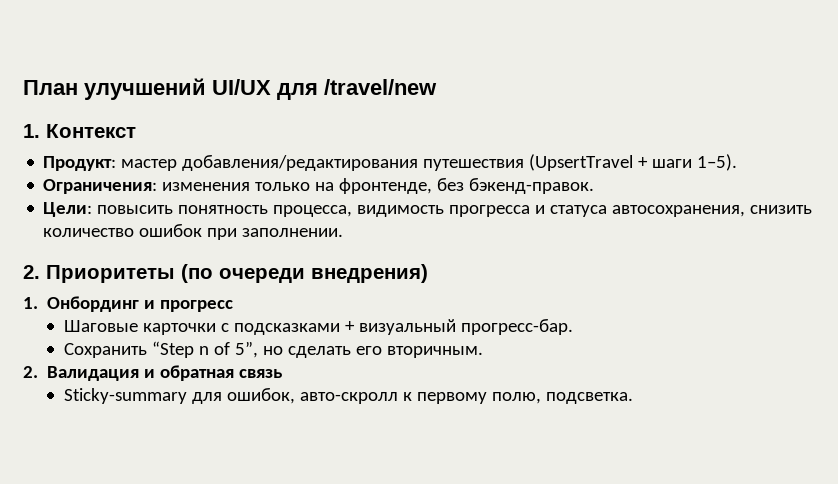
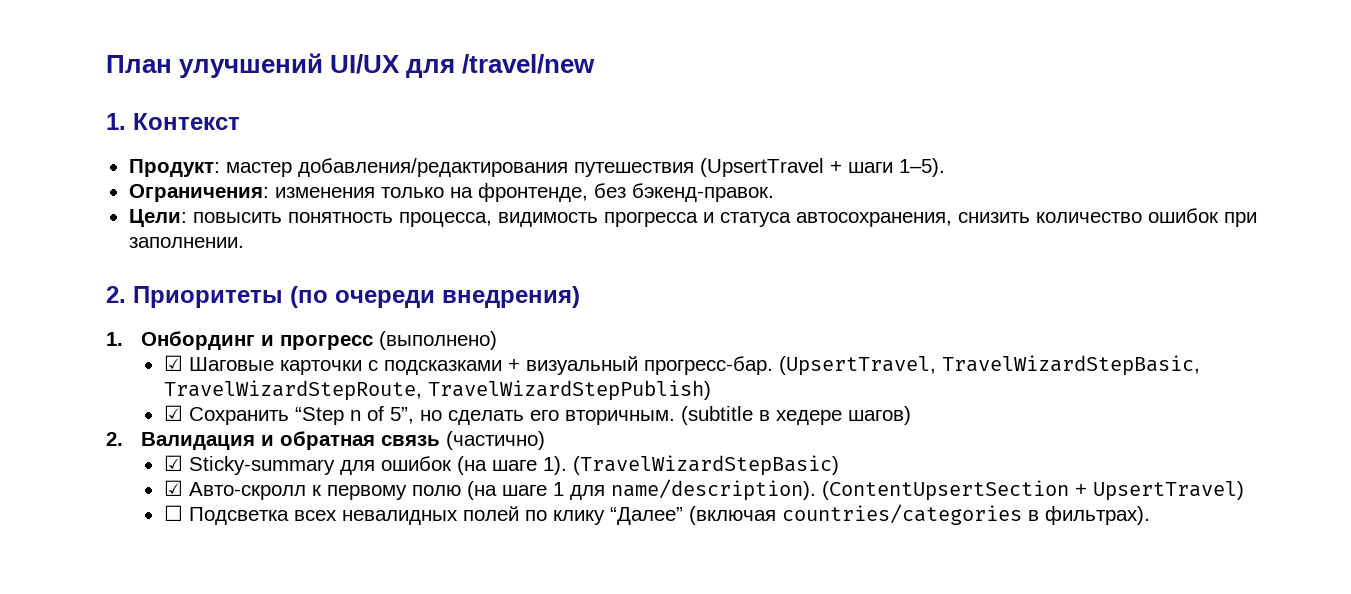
- 1. Онбординг и прогресс
- Шаговые карточки с подсказками + визуальный прогресс-бар.
- Сохранить “Step n of 5”, но сделать его вторичным.
+ 1. Онбординг и прогресс (выполнено)
+ ☑ Шаговые карточки с подсказками + визуальный прогресс-бар. (UpsertTravel, TravelWizardStepBasic, TravelWizardStepRoute, TravelWizardStepPublish)
+ ☑ Сохранить “Step n of 5”, но сделать его вторичным. (subtitle в хедере шагов)
- 2. Валидация и обратная связь
- Sticky-summary для ошибок, авто-скролл к первому полю, подсветка.
+ 2. Валидация и обратная связь (частично)
+ ☑ Sticky-summary для ошибок (на шаге 1). (TravelWizardStepBasic)
+ ☑ Авто-скролл к первому полю (на шаге 1 для name/description). (ContentUpsertSection + UpsertTravel)
+ ☐ Подсветка всех невалидных полей по клику “Далее” (включая countries/categories в фильтрах).

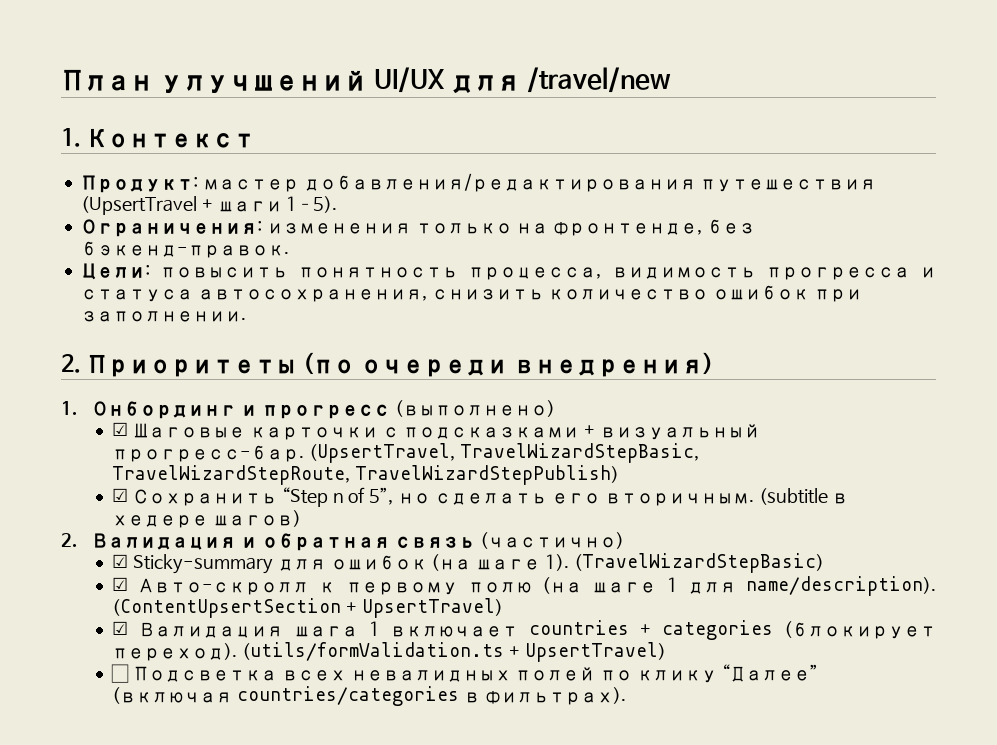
+ ☑ Валидация шага 1 включает countries + categories (блокирует переход). (utils/formValidation.ts + UpsertTravel)

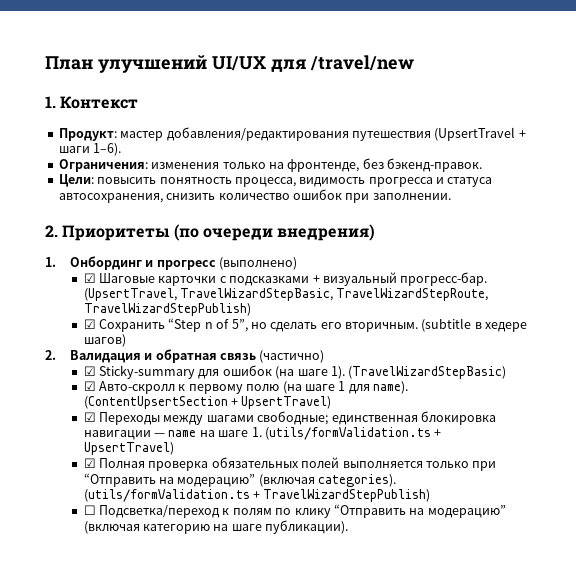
- Продукт: мастер добавления/редактирования путешествия (UpsertTravel + шаги 1–5).
+ Продукт: мастер добавления/редактирования путешествия (UpsertTravel + шаги 1–6).
- ☑ Авто-скролл к первому полю (на шаге 1 для name/description).
+ ☑ Авто-скролл к первому полю (на шаге 1 для name).
- ☑ Валидация шага 1 включает countries + categories (блокирует переход). (utils/formValidation.ts + UpsertTravel)
- ☐ Подсветка всех невалидных полей по клику “Далее” (включая countries/categories в фильтрах).
+ ☑ Переходы между шагами свободные; единственная блокировка навигации — name на шаге 1. (utils/formValidation.ts + UpsertTravel)
+ ☑ Полная проверка обязательных полей выполняется только при “Отправить на модерацию” (включая categories). (utils/formValidation.ts + TravelWizardStepPublish)
+ ☐ Подсветка/переход к полям по клику “Отправить на модерацию” (включая категорию на шаге публикации).

